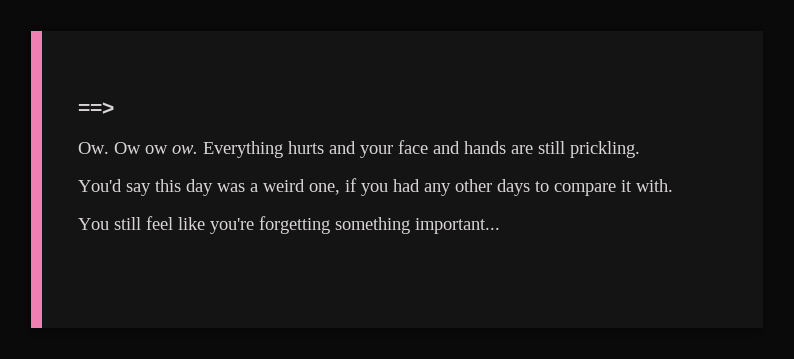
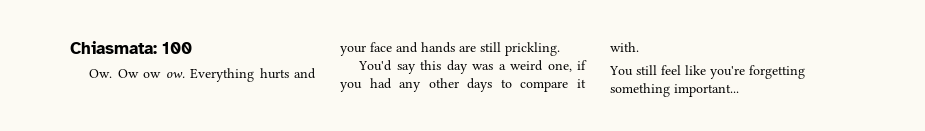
- ==>
+ Chiasmata: 100

